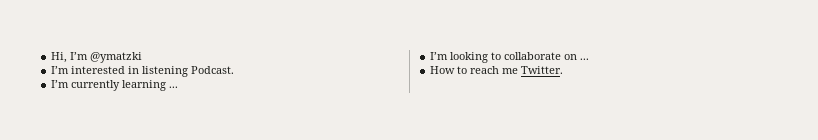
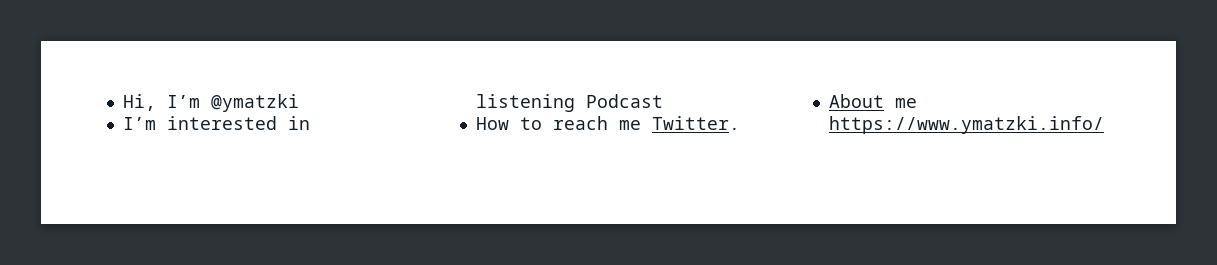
- I’m interested in listening Podcast.
- I’m currently learning ...
- I’m looking to collaborate on ...
+ I’m interested in listening Podcast
+ About me https://www.ymatzki.info/

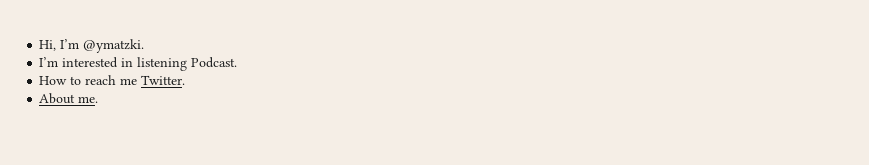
- Hi, I’m @ymatzki
+ Hi, I’m @ymatzki.
- I’m interested in listening Podcast
+ I’m interested in listening Podcast.
- About me https://www.ymatzki.info/
+ About me.

